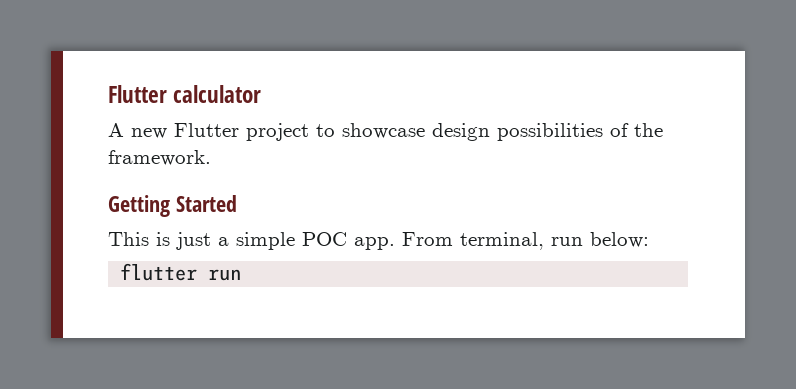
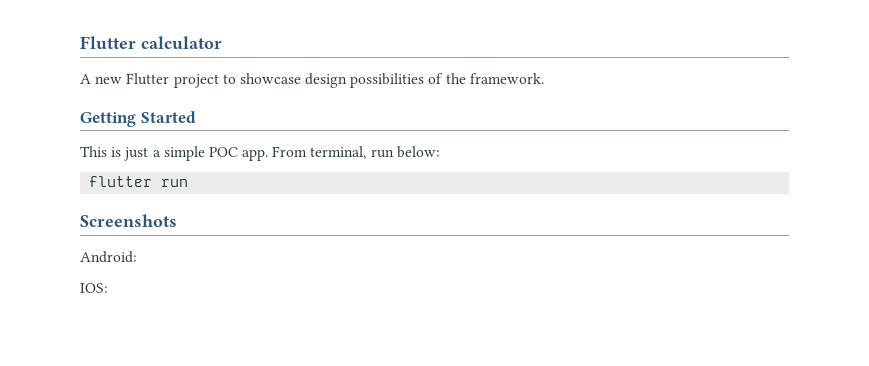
+ Screenshots
+ Android:
+ IOS:

